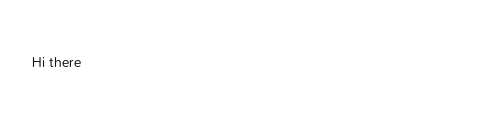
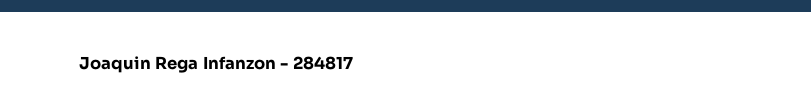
- Hi there
+ Joaquin Rega Infanzon - 284817

